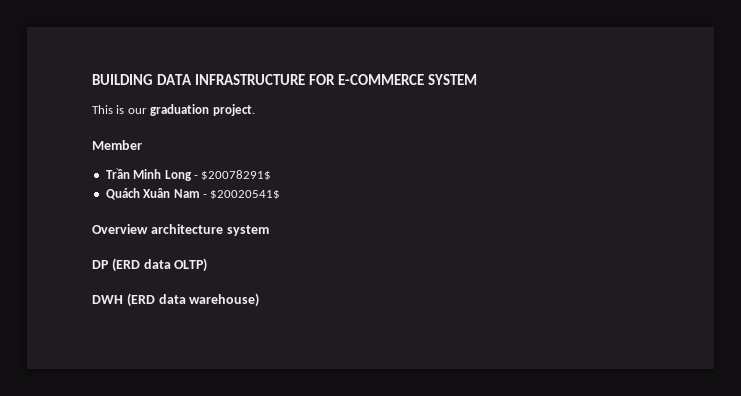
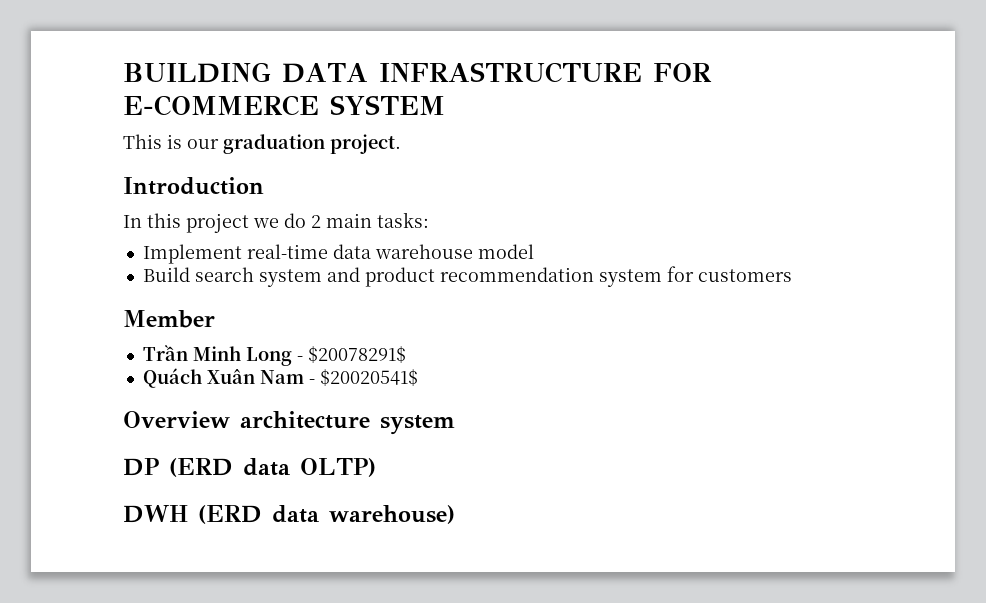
+ Introduction
+ In this project we do 2 main tasks:
+ Implement real-time data warehouse model
+ Build search system and product recommendation system for customers

